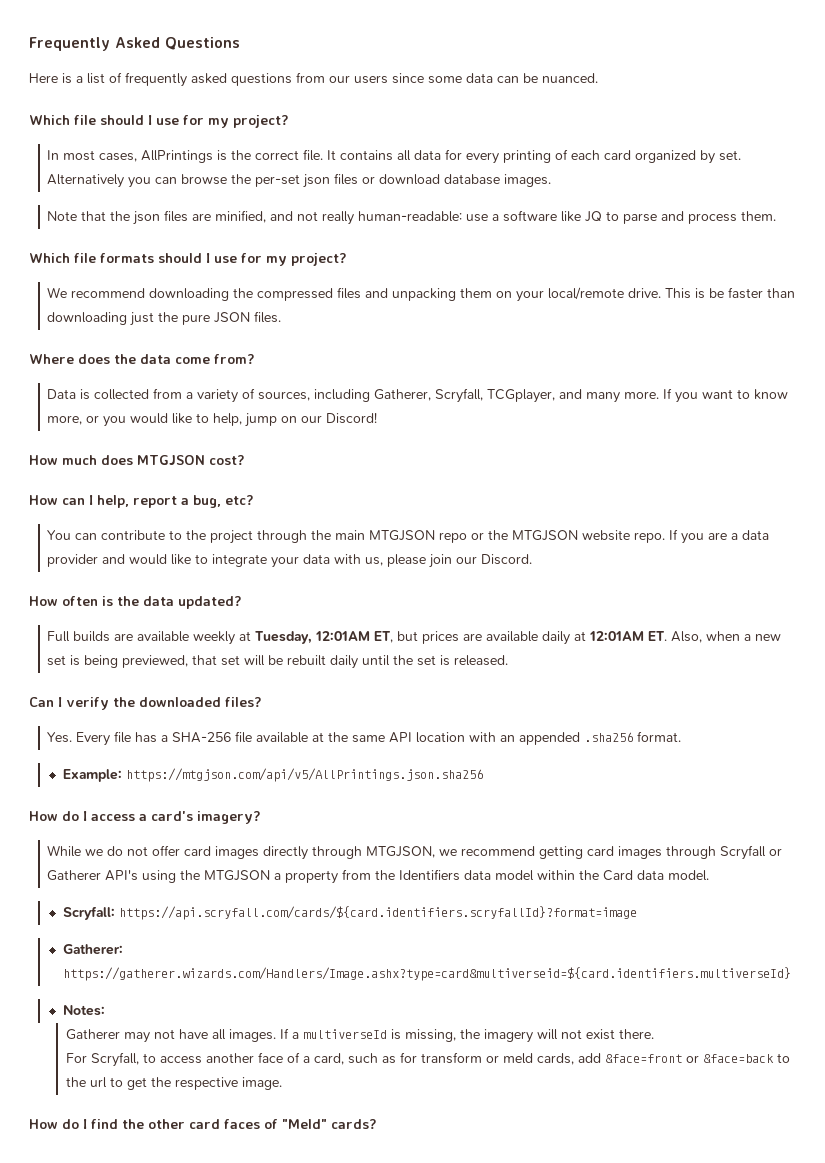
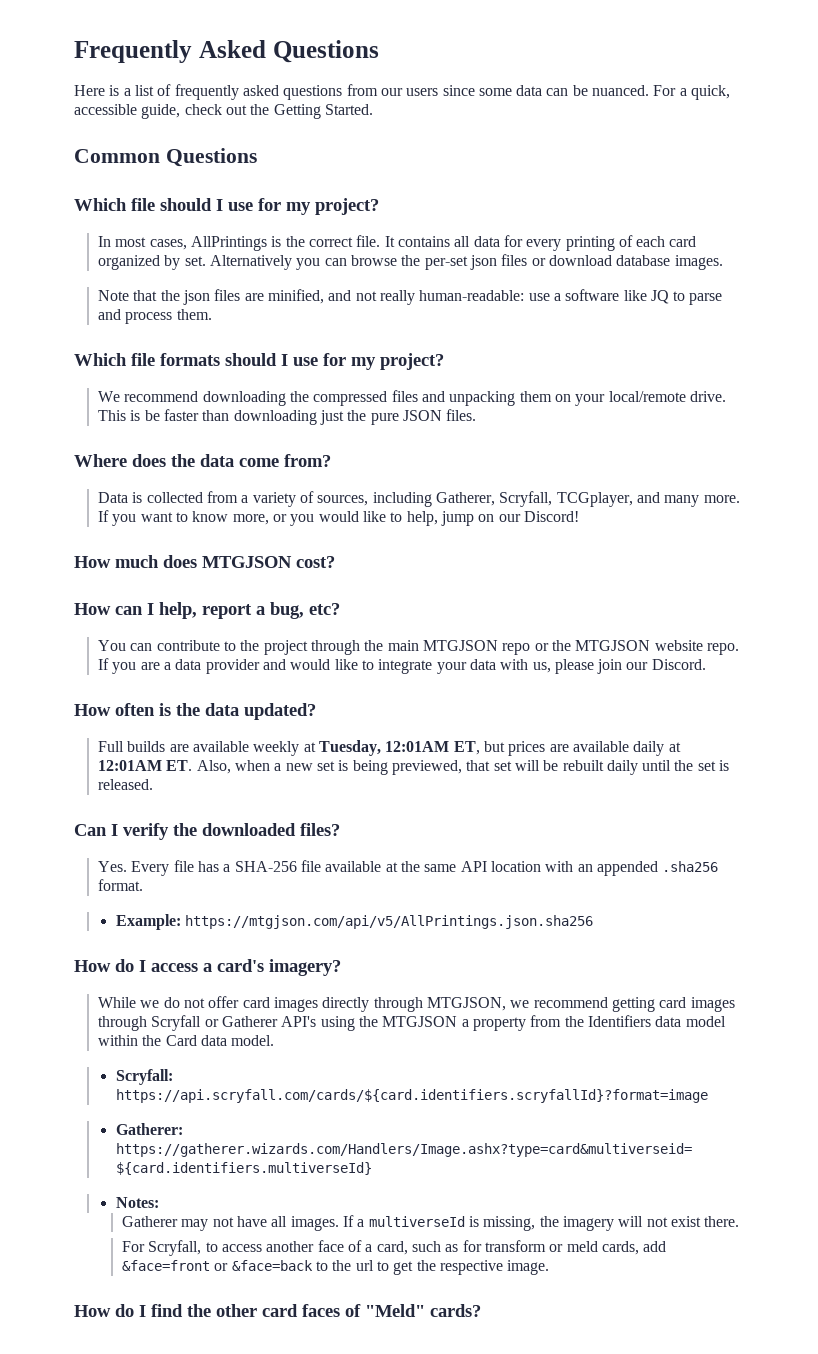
+ For a quick, accessible guide, check out the Getting Started.
+ Common Questions

